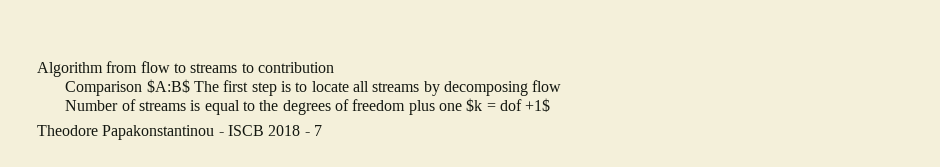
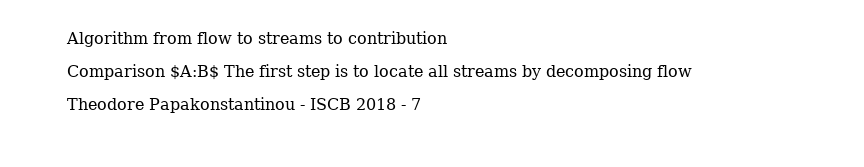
- Number of streams is equal to the degrees of freedom plus one $k = dof +1$

